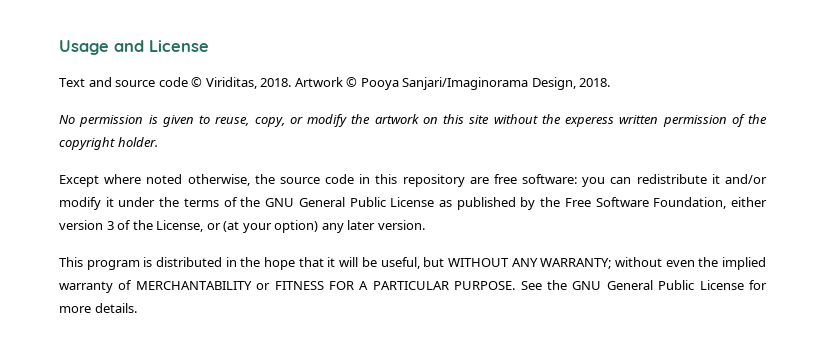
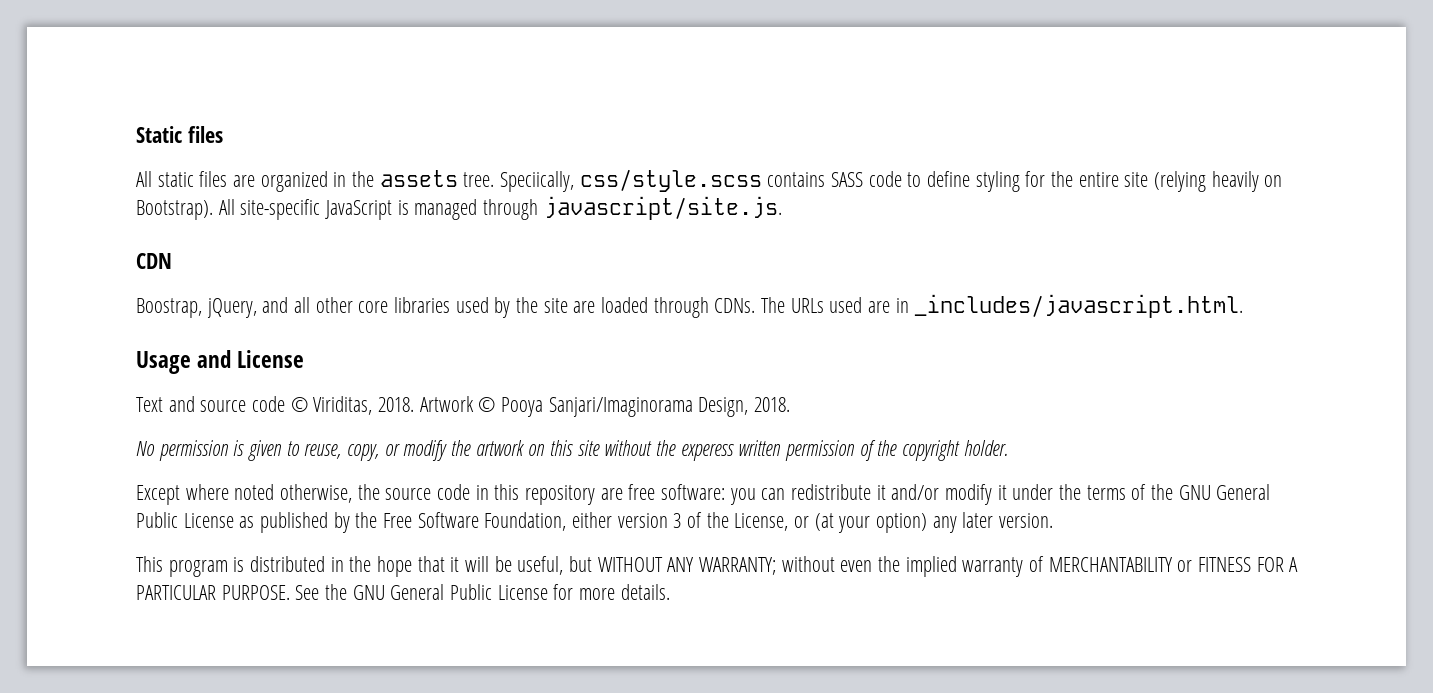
+ Static files
+ All static files are organized in the assets tree. Speciically, css/style.scss contains SASS code to define styling for the entire site (relying heavily on Bootstrap). All site-specific JavaScript is managed through javascript/site.js.
+ CDN
+ Boostrap, jQuery, and all other core libraries used by the site are loaded through CDNs. The URLs used are in _includes/javascript.html.

